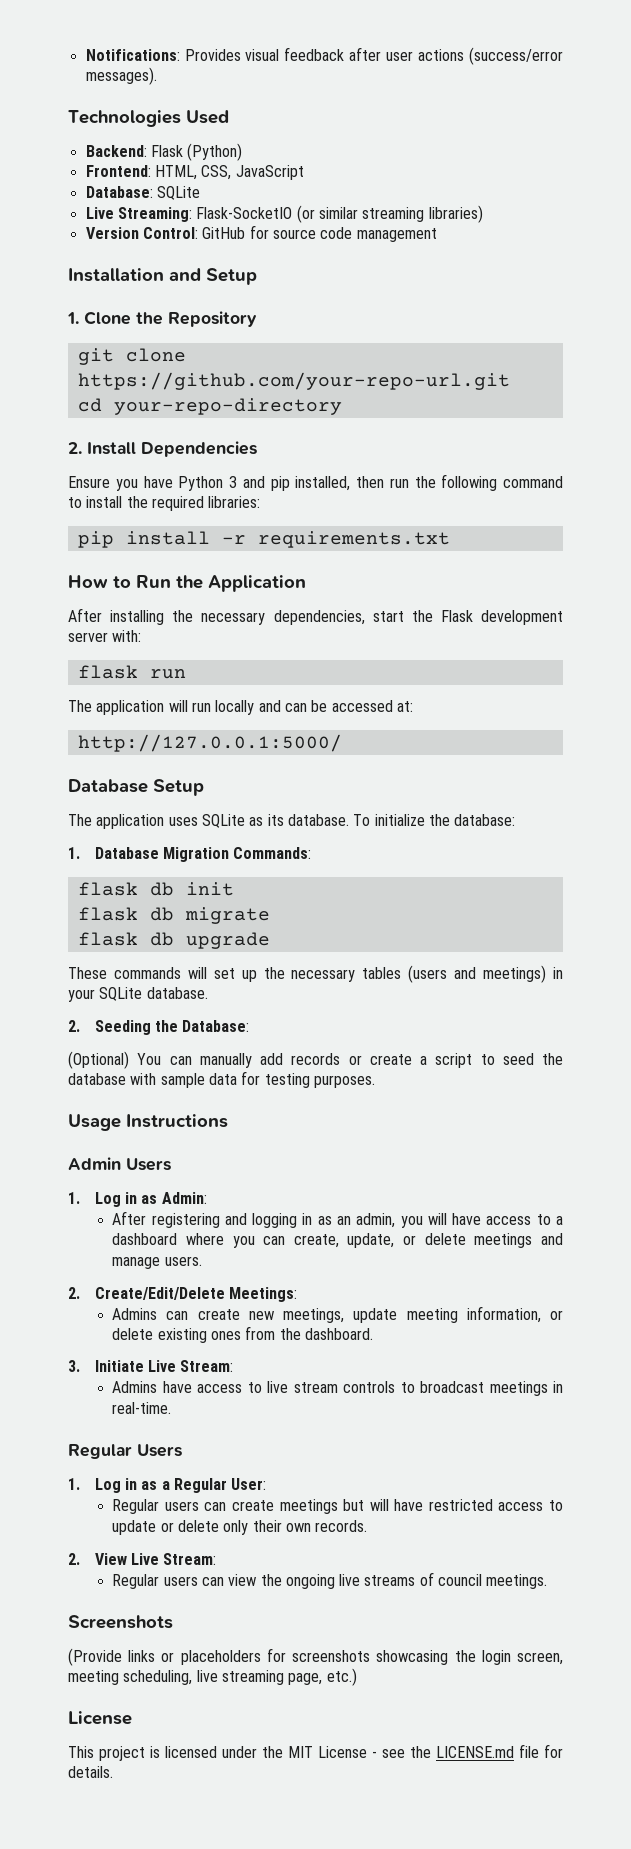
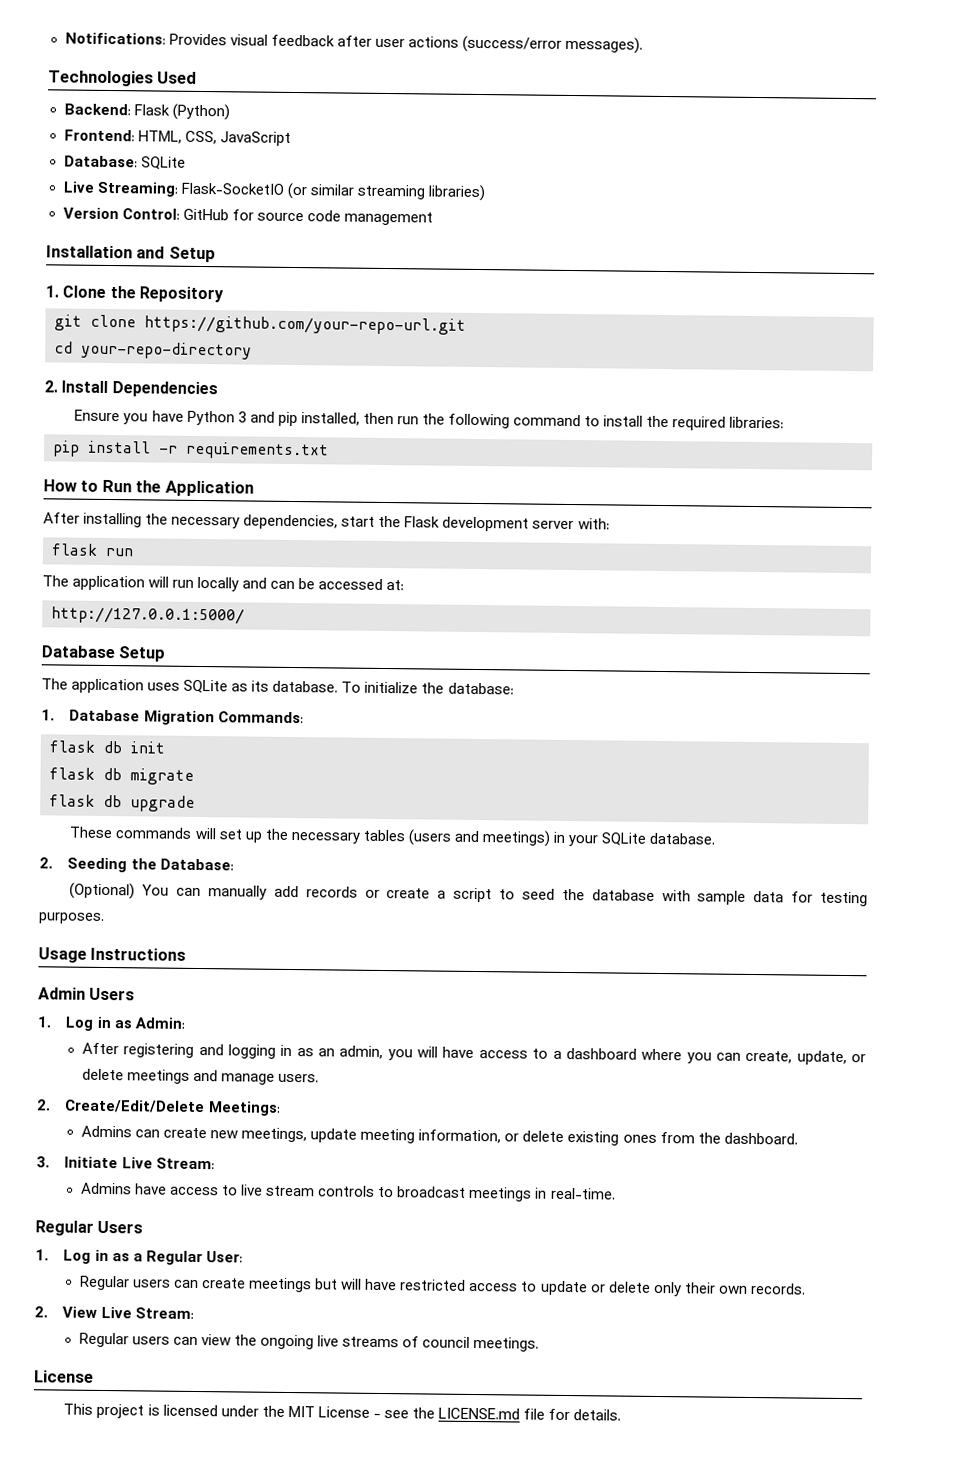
- Screenshots
- (Provide links or placeholders for screenshots showcasing the login screen, meeting scheduling, live streaming page, etc.)

